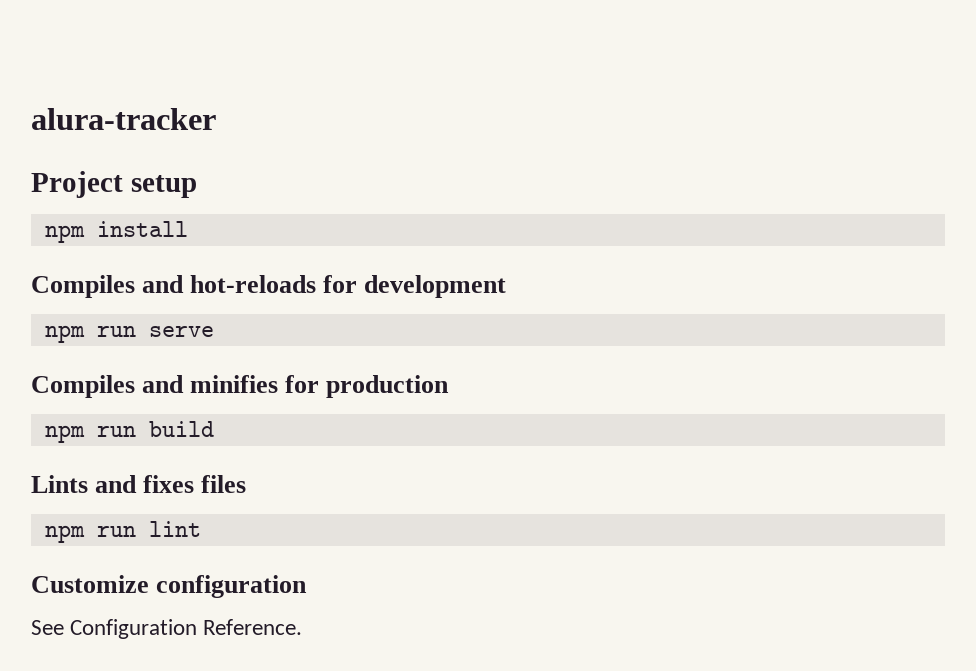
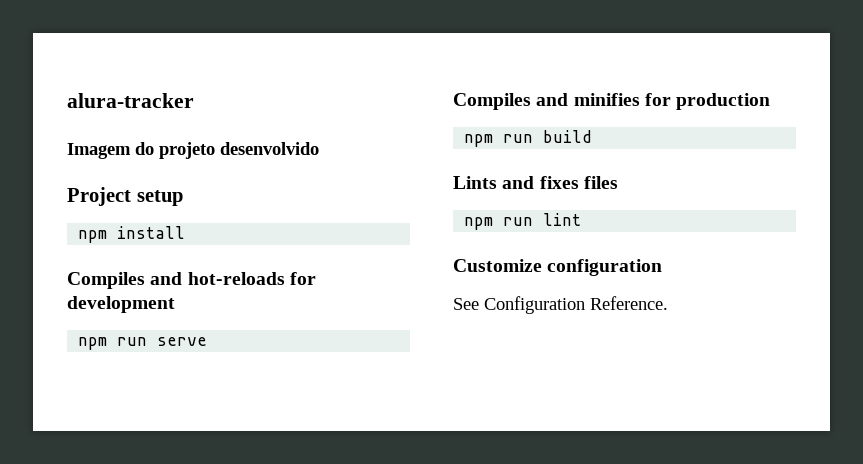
+ Imagem do projeto desenvolvido

